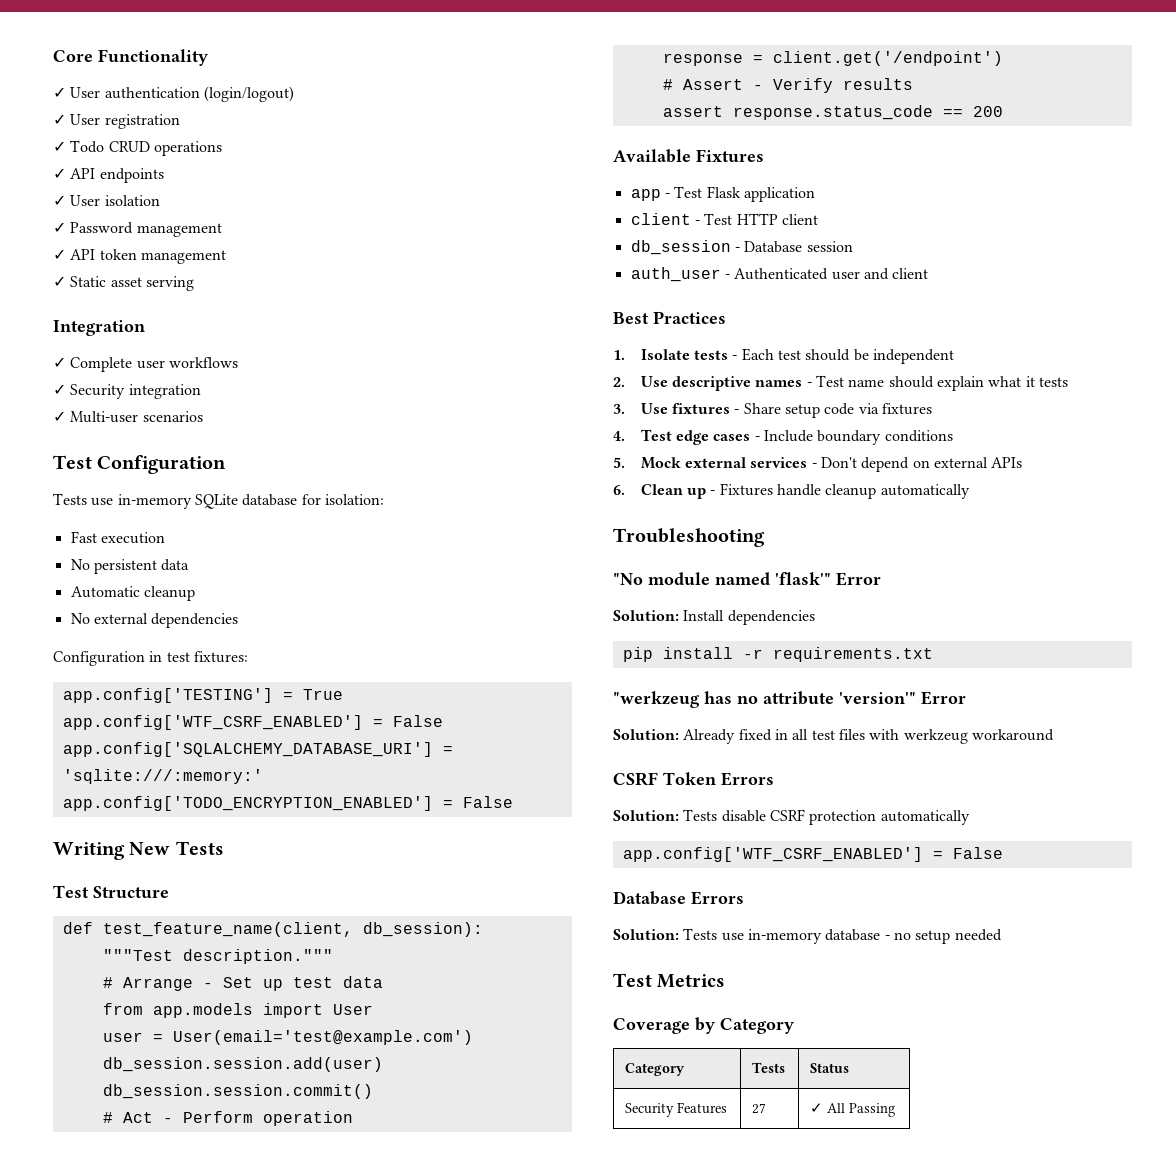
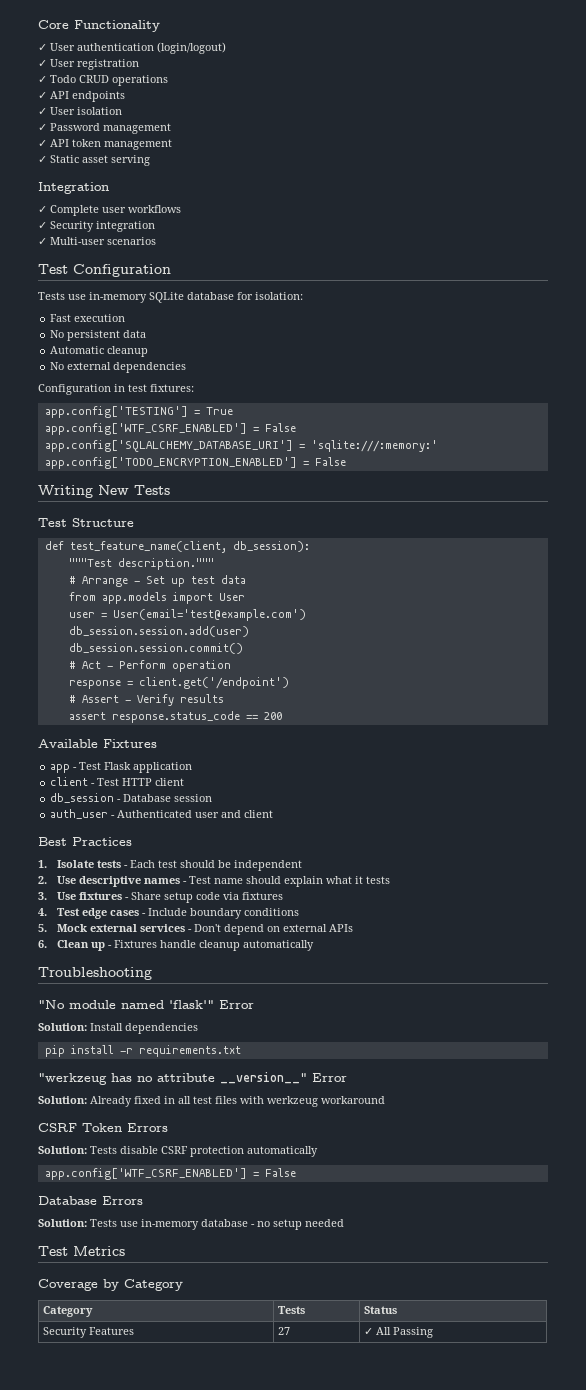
- "werkzeug has no attribute 'version'" Error
+ "werkzeug has no attribute __version__" Error

